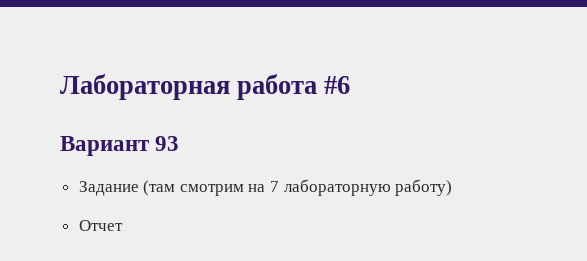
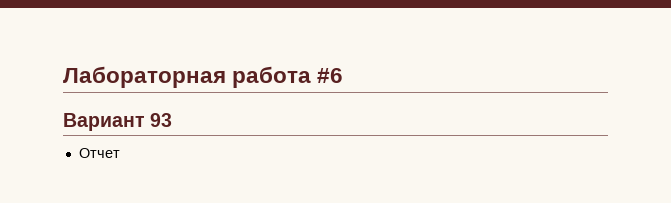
- Задание (там смотрим на 7 лабораторную работу)

